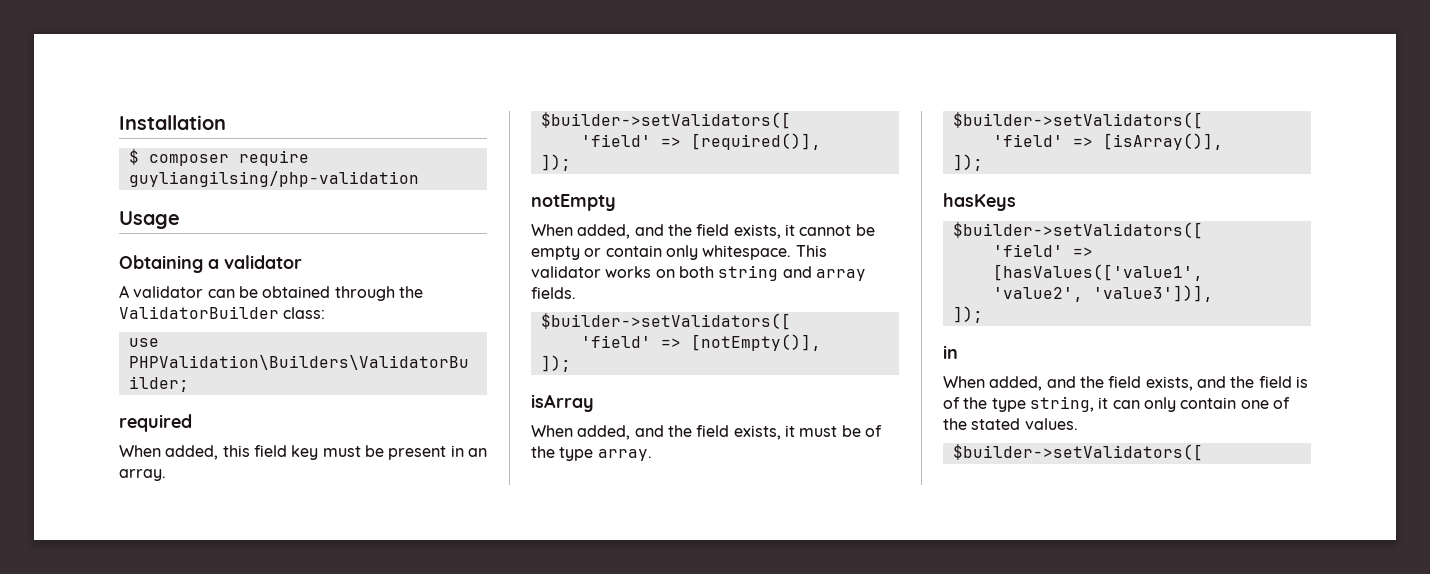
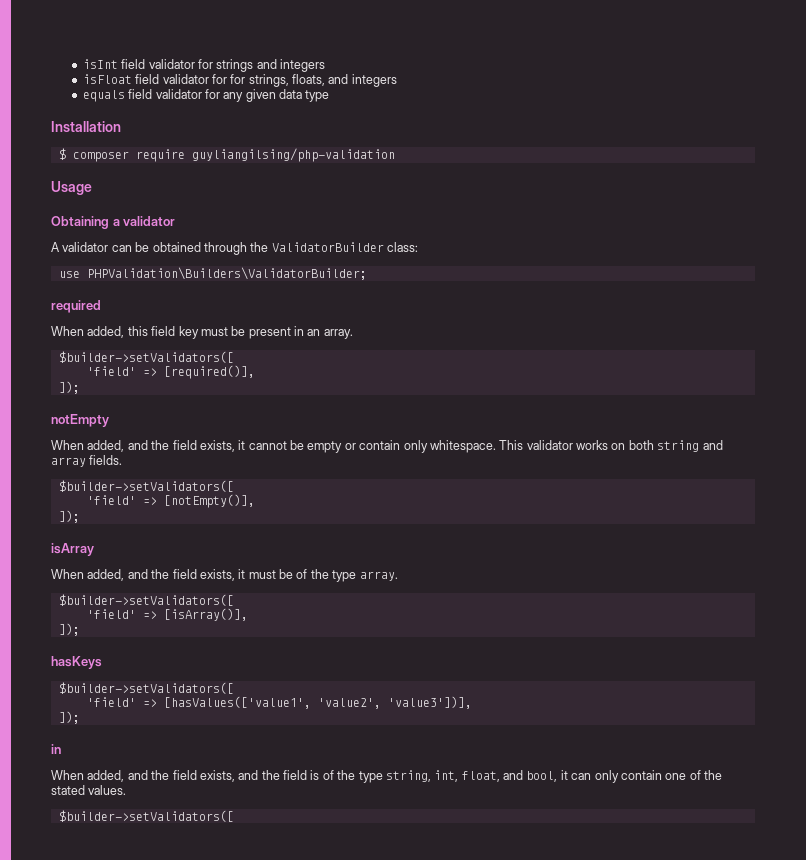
+ isInt field validator for strings and integers
+ isFloat field validator for for strings, floats, and integers
+ equals field validator for any given data type
- When added, and the field exists, and the field is of the type string, it can only contain one of the stated values.
+ When added, and the field exists, and the field is of the type string, int, float, and bool, it can only contain one of the stated values.

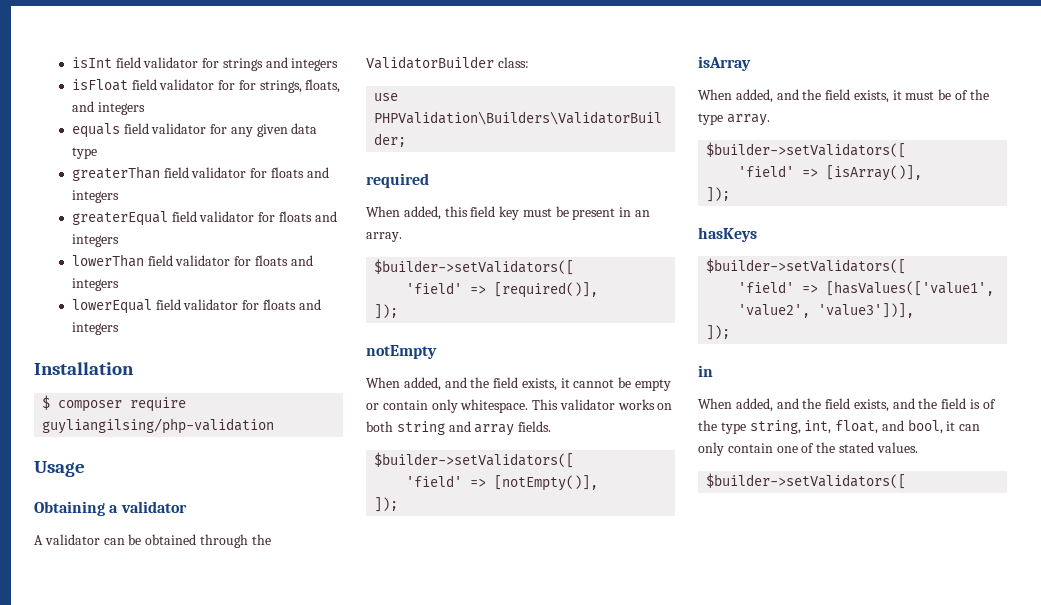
+ greaterThan field validator for floats and integers
+ greaterEqual field validator for floats and integers
+ lowerThan field validator for floats and integers
+ lowerEqual field validator for floats and integers

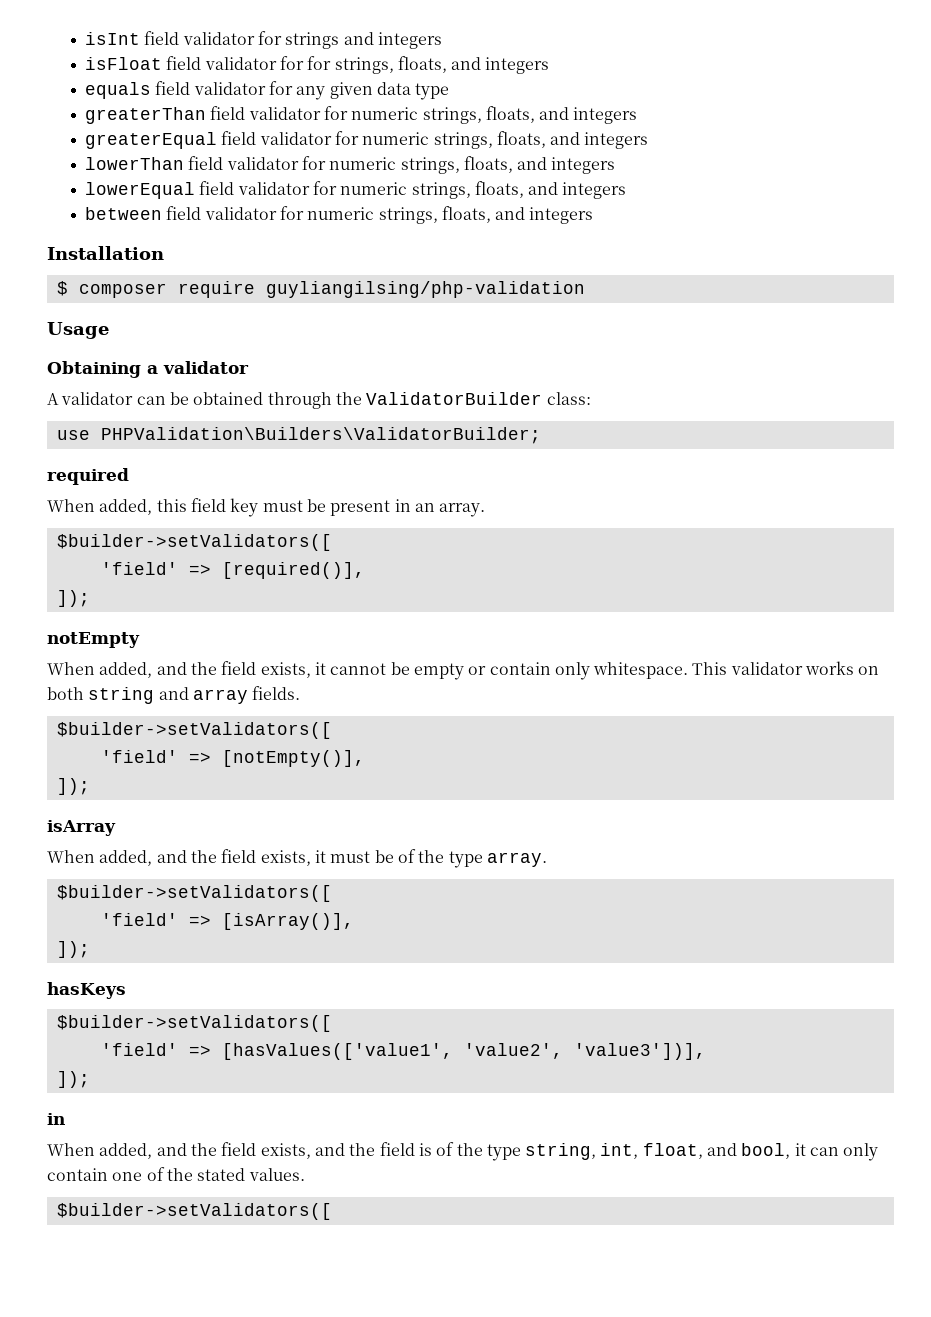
- greaterThan field validator for floats and integers
+ greaterThan field validator for numeric strings, floats, and integers
- greaterEqual field validator for floats and integers
+ greaterEqual field validator for numeric strings, floats, and integers
- lowerThan field validator for floats and integers
+ lowerThan field validator for numeric strings, floats, and integers
- lowerEqual field validator for floats and integers
+ lowerEqual field validator for numeric strings, floats, and integers
+ between field validator for numeric strings, floats, and integers

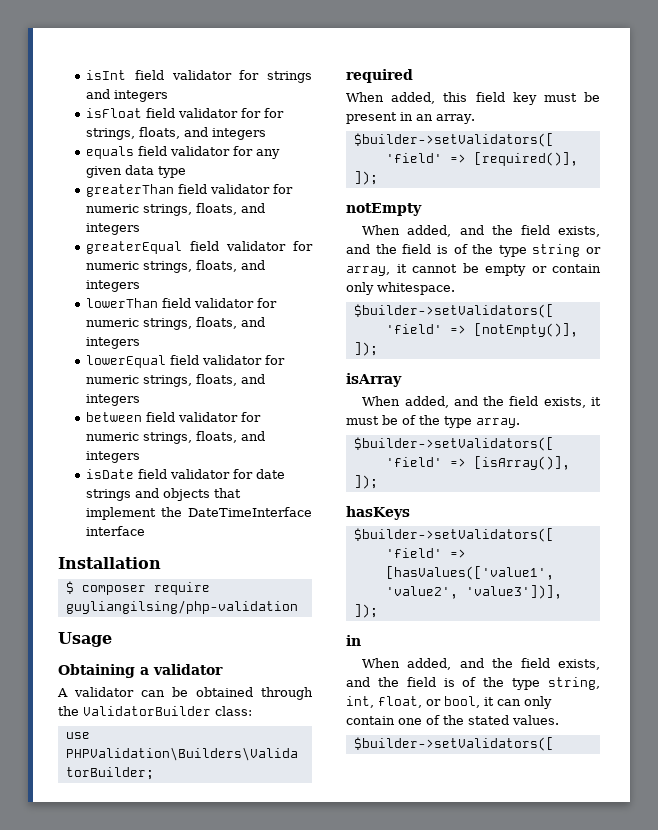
+ isDate field validator for date strings and objects that implement the DateTimeInterface interface
- When added, and the field exists, it cannot be empty or contain only whitespace. This validator works on both string and array fields.
+ When added, and the field exists, and the field is of the type string or array, it cannot be empty or contain only whitespace.
- When added, and the field exists, and the field is of the type string, int, float, and bool, it can only contain one of the stated values.
+ When added, and the field exists, and the field is of the type string, int, float, or bool, it can only contain one of the stated values.

